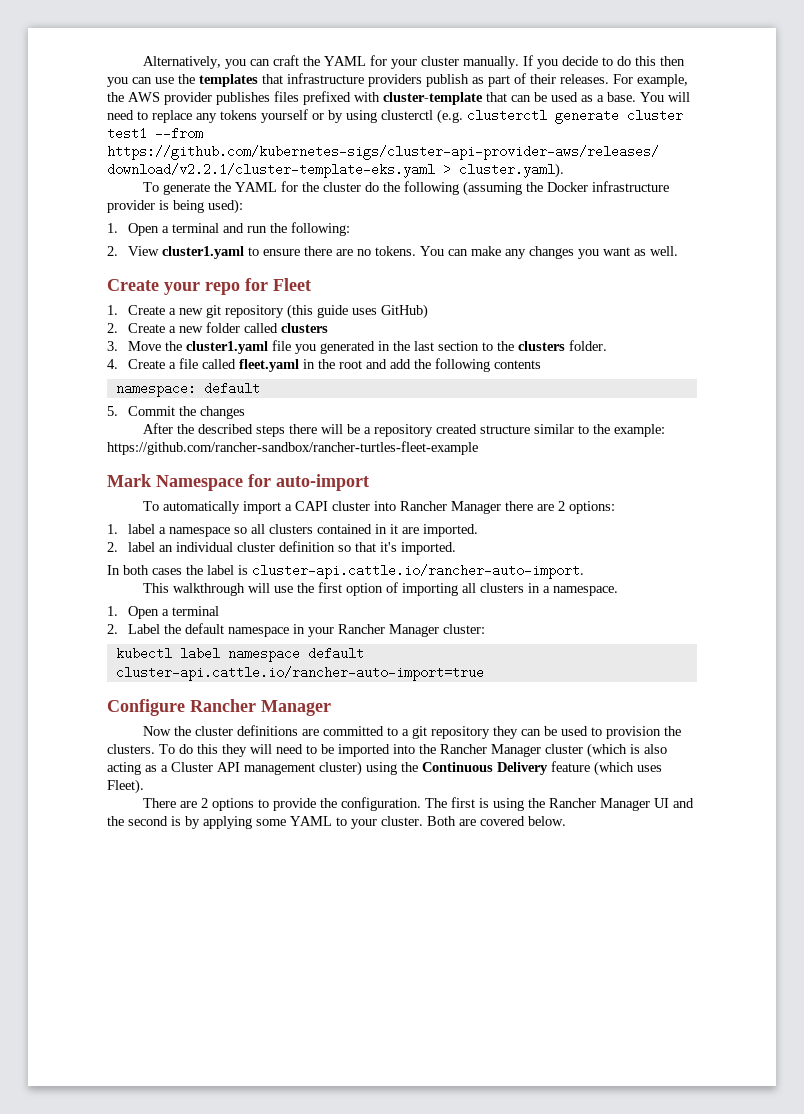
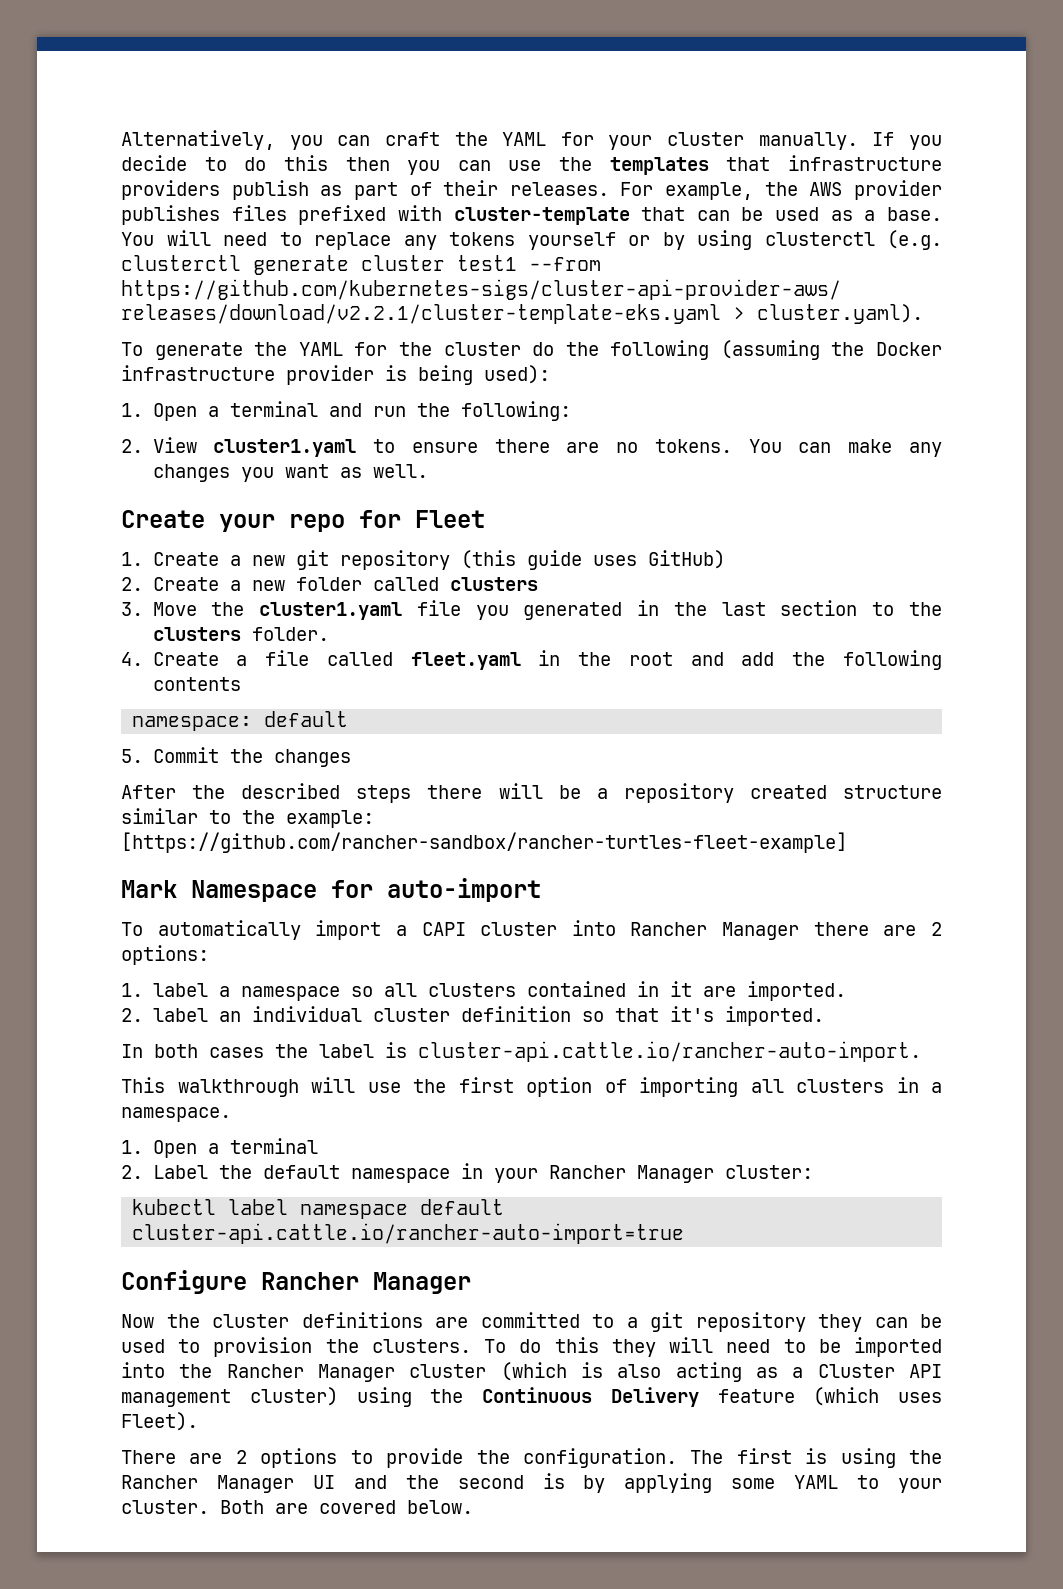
- After the described steps there will be a repository created structure similar to the example: https://github.com/rancher-sandbox/rancher-turtles-fleet-example
+ After the described steps there will be a repository created structure similar to the example: [https://github.com/rancher-sandbox/rancher-turtles-fleet-example]

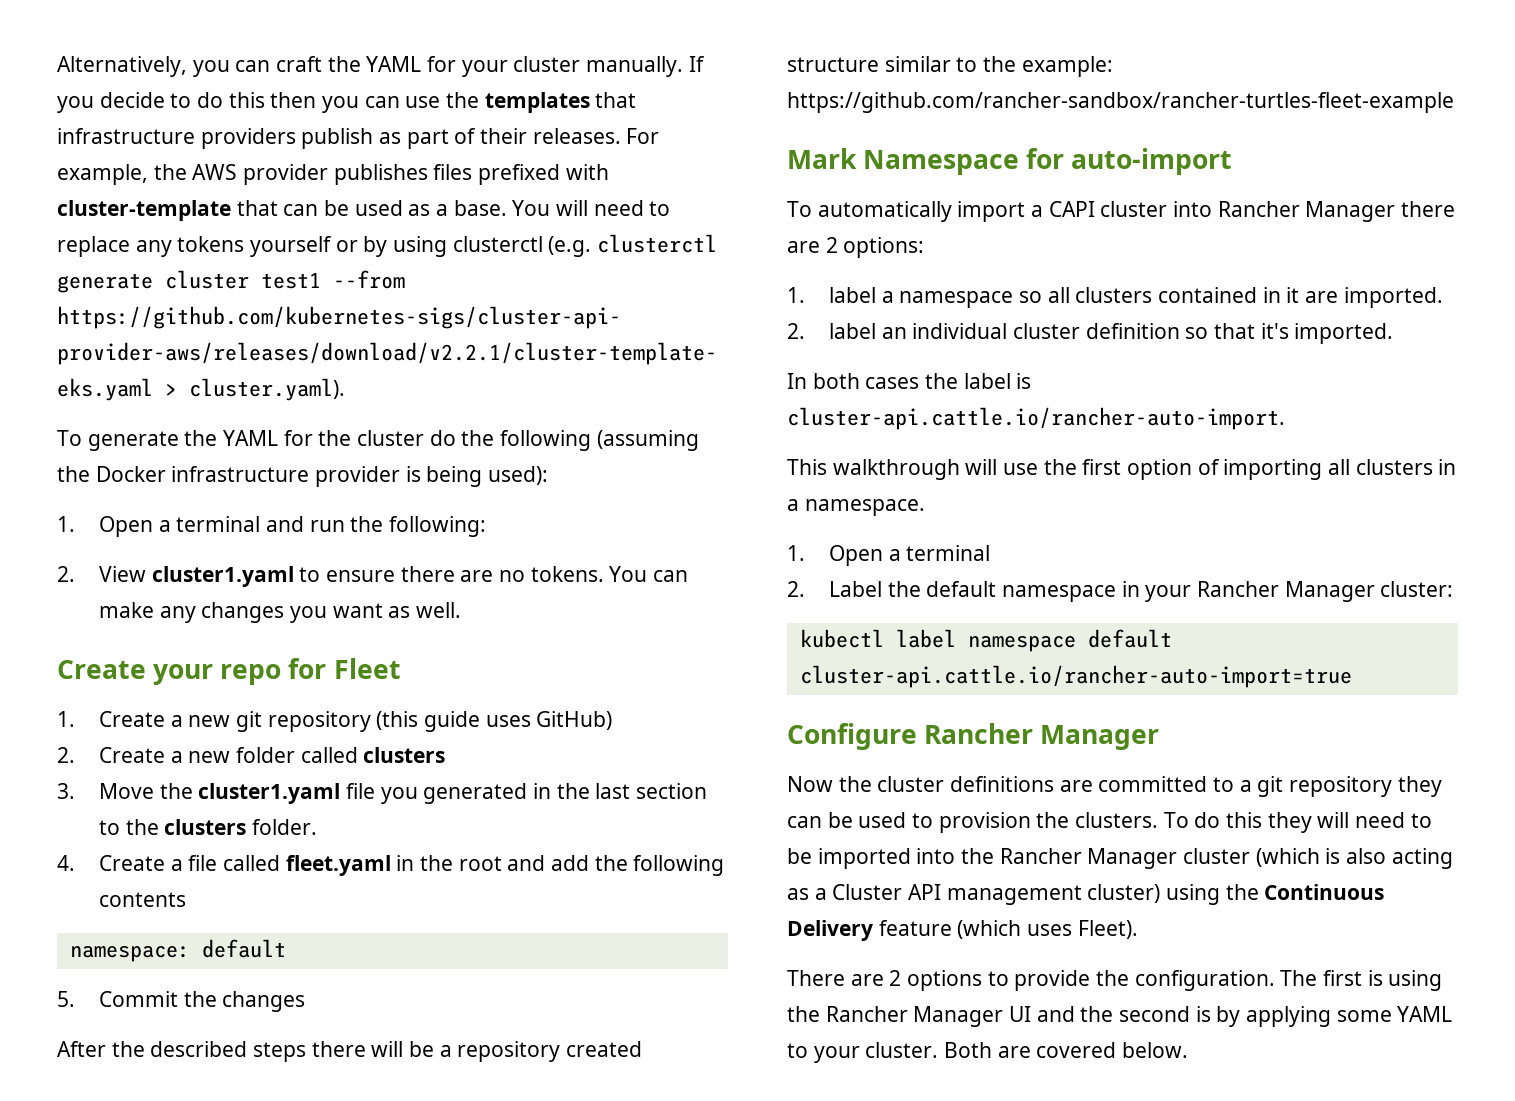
- After the described steps there will be a repository created structure similar to the example: [https://github.com/rancher-sandbox/rancher-turtles-fleet-example]
+ After the described steps there will be a repository created structure similar to the example: https://github.com/rancher-sandbox/rancher-turtles-fleet-example

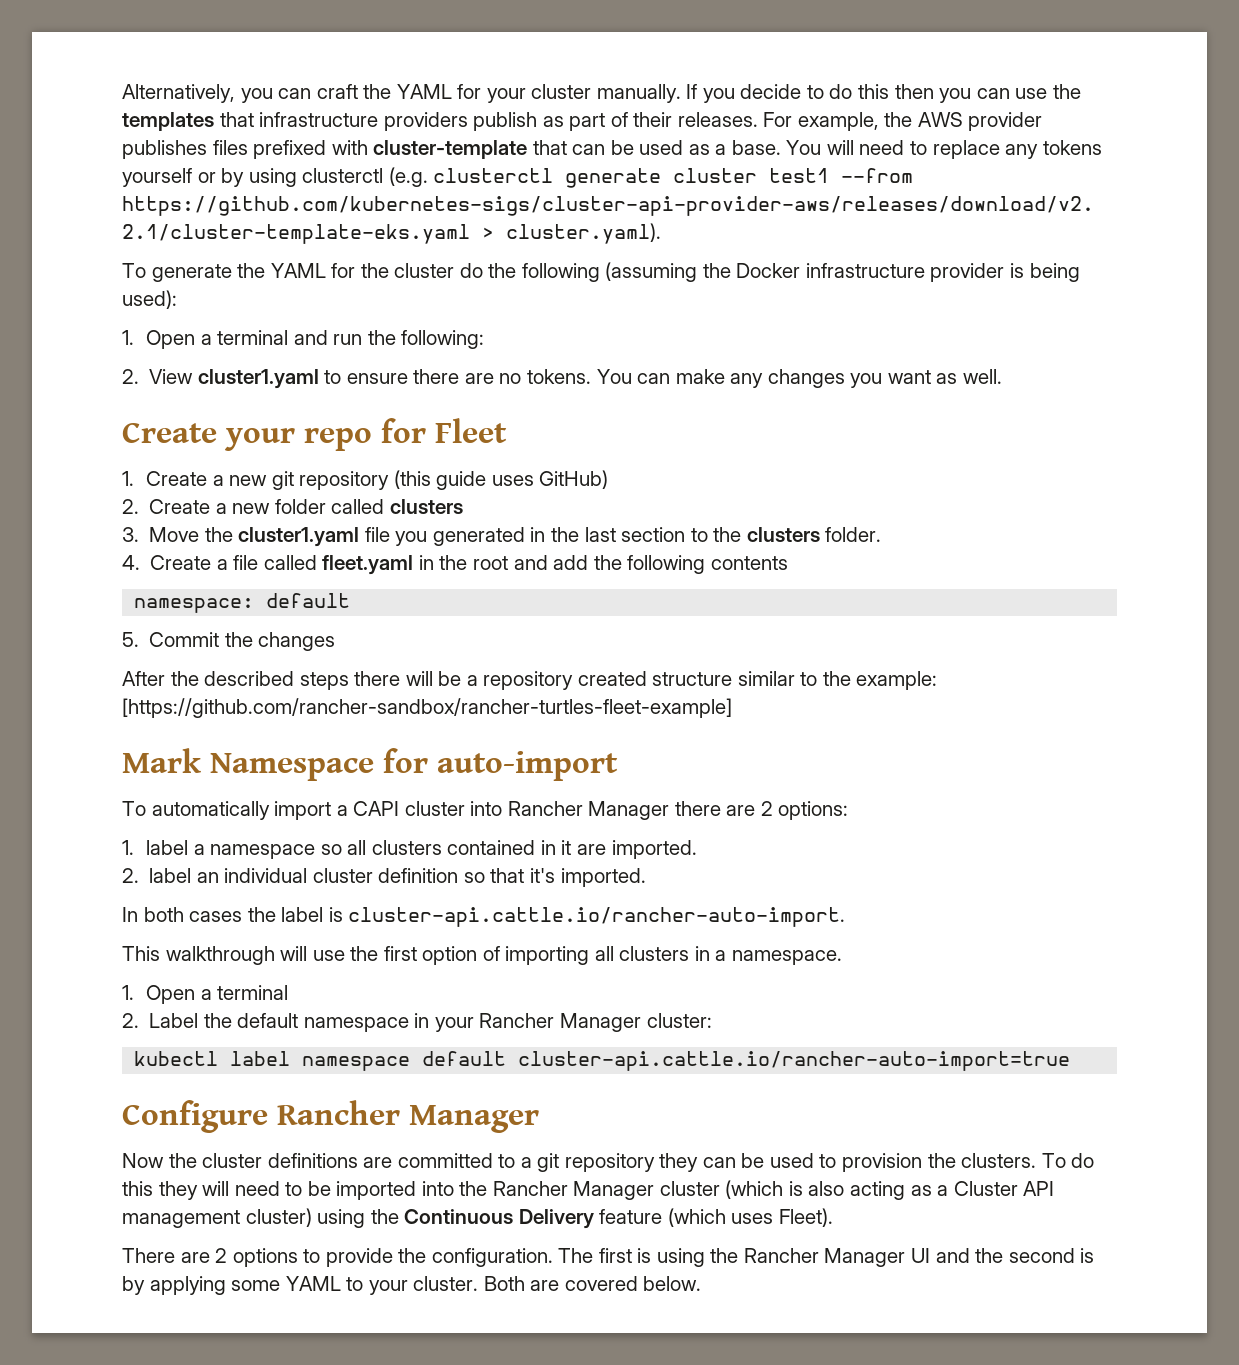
- After the described steps there will be a repository created structure similar to the example: https://github.com/rancher-sandbox/rancher-turtles-fleet-example
+ After the described steps there will be a repository created structure similar to the example: [https://github.com/rancher-sandbox/rancher-turtles-fleet-example]

